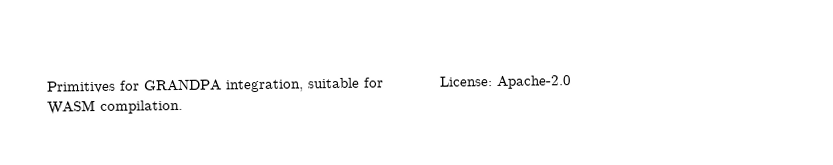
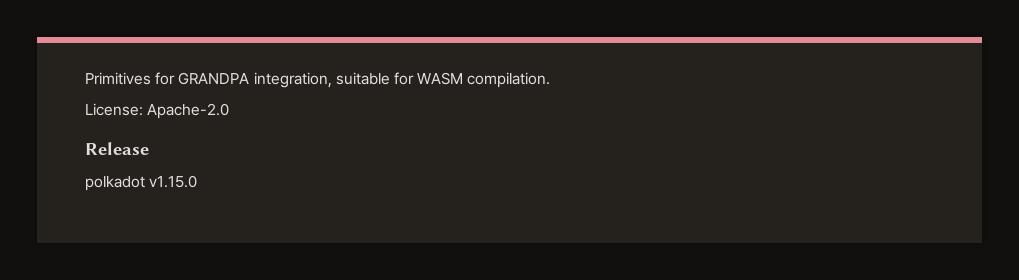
+ Release
+ polkadot v1.15.0

